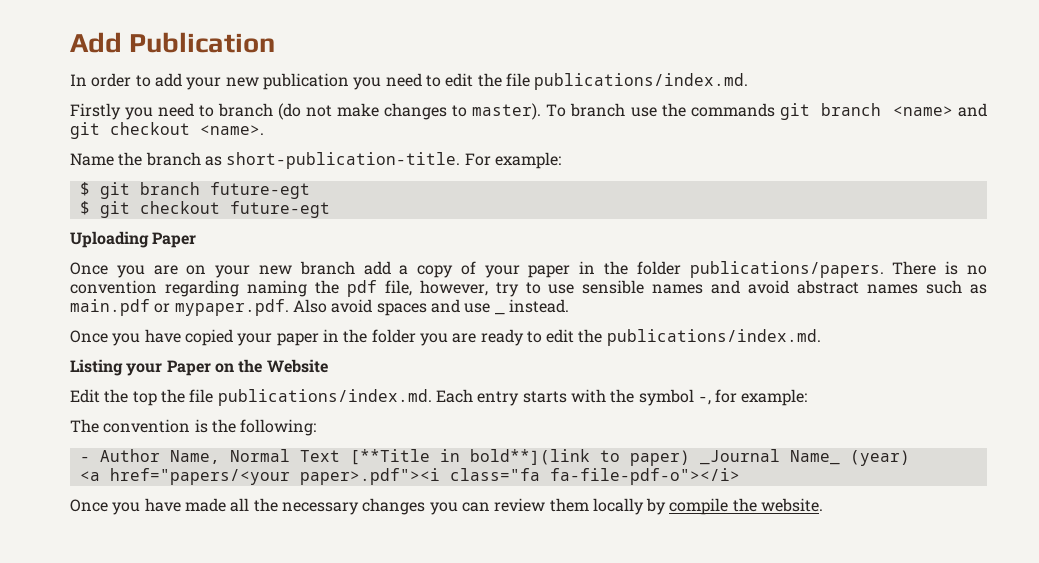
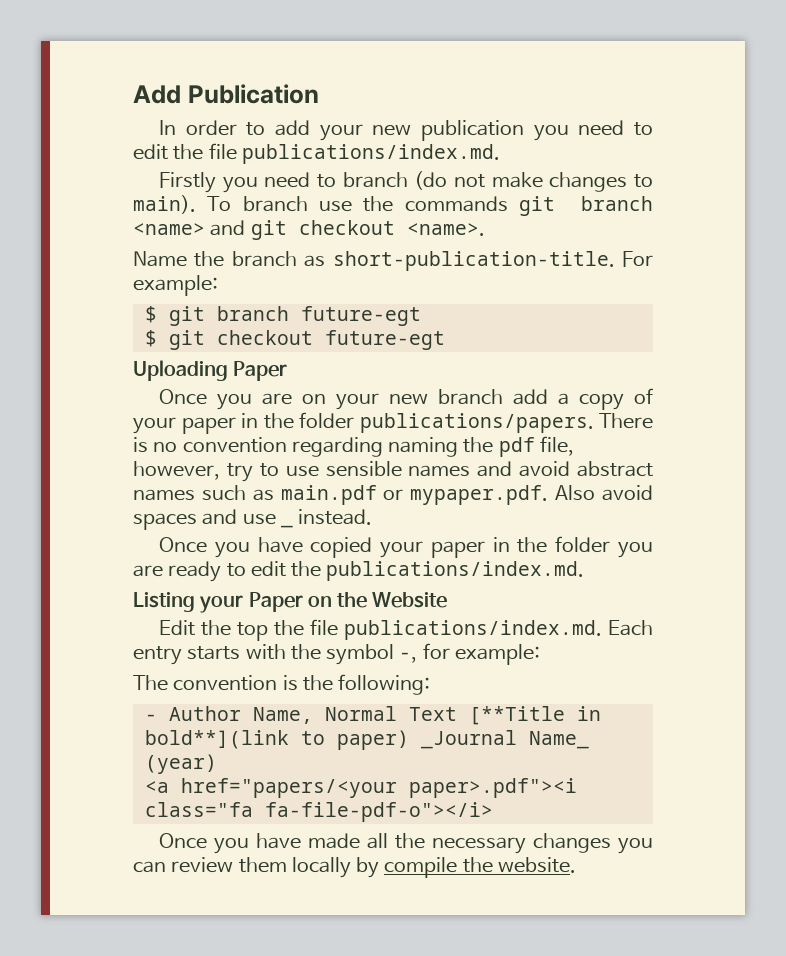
- Firstly you need to branch (do not make changes to master).
+ Firstly you need to branch (do not make changes to main).

